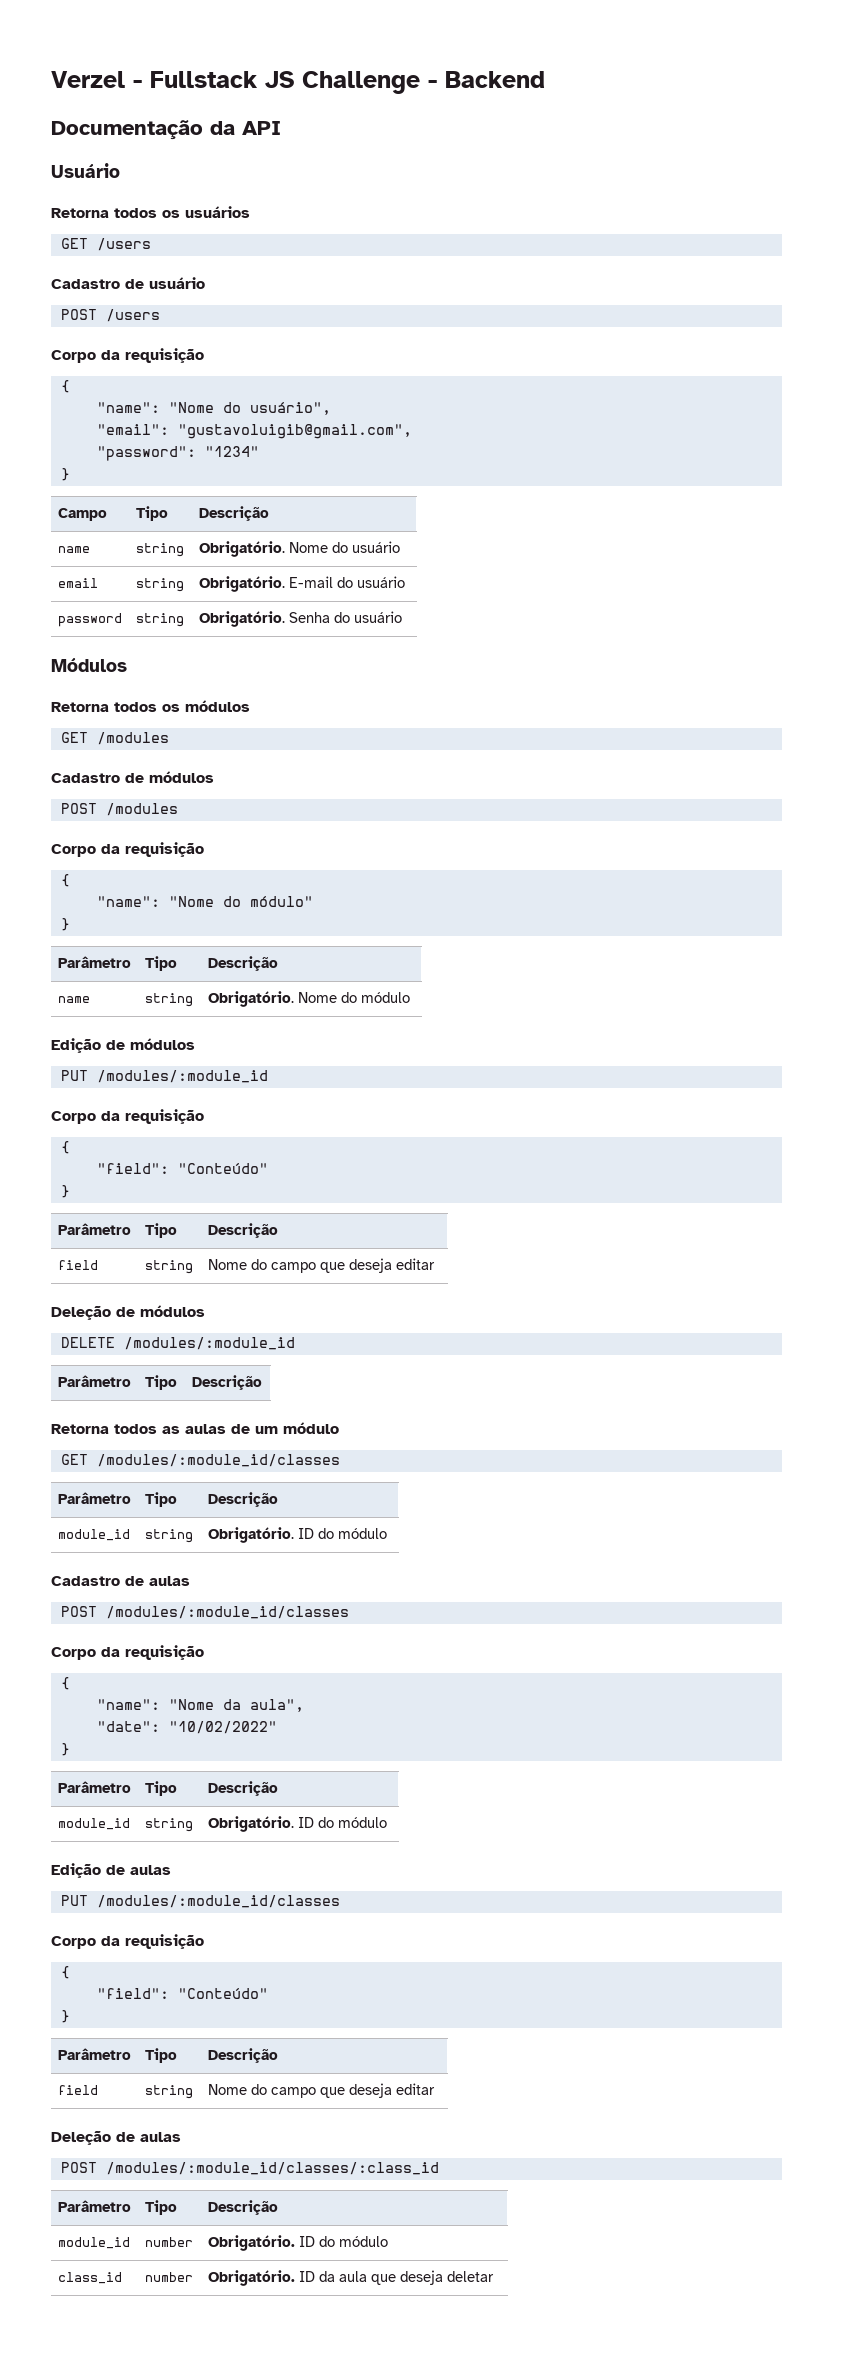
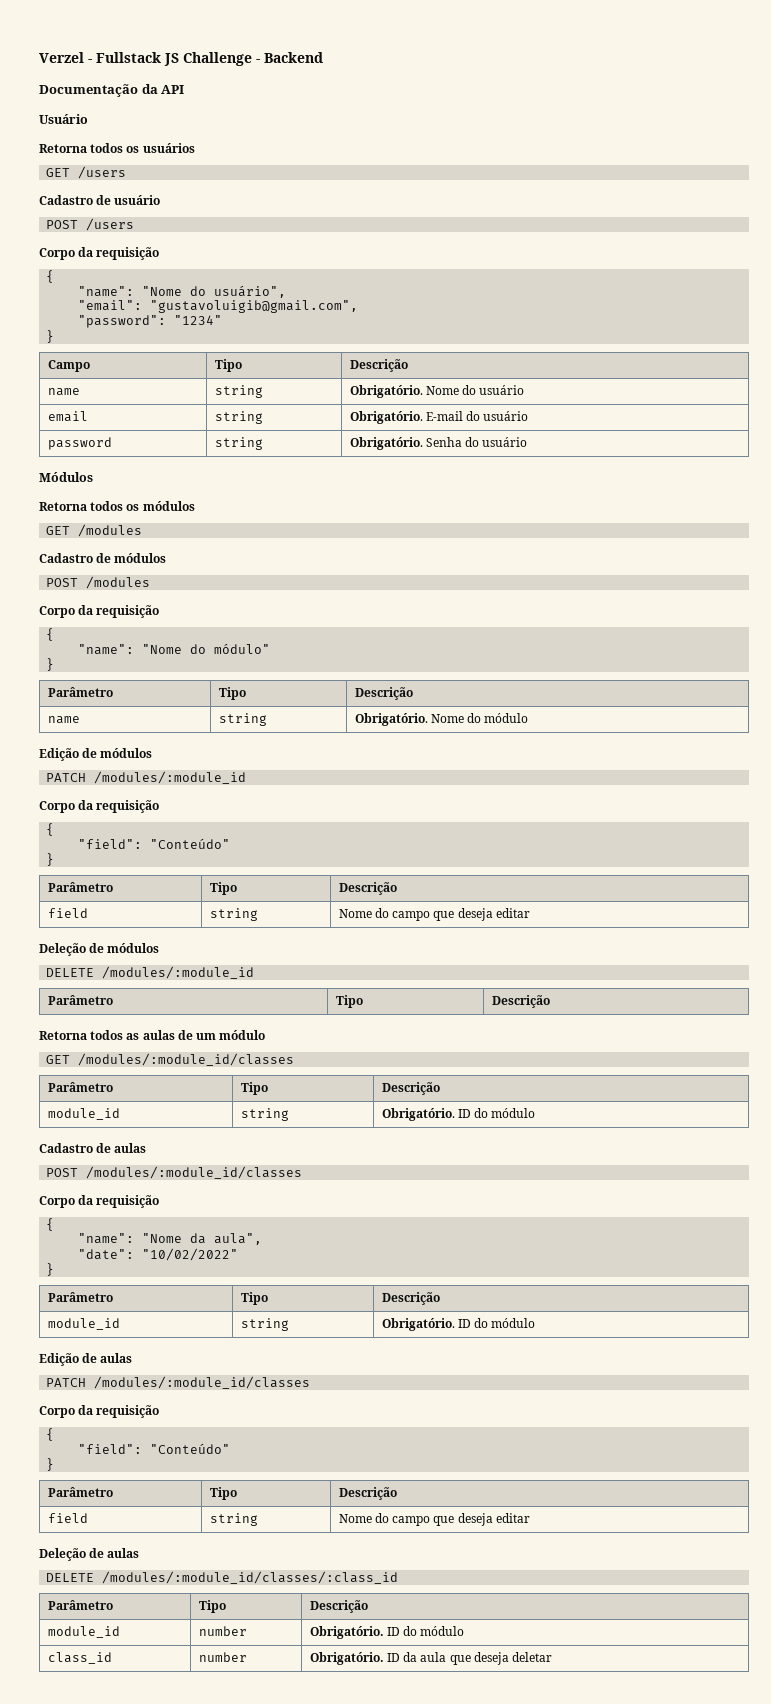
- PUT /modules/:module_id
+ PATCH /modules/:module_id
- PUT /modules/:module_id/classes
+ PATCH /modules/:module_id/classes
- POST /modules/:module_id/classes/:class_id
+ DELETE /modules/:module_id/classes/:class_id

